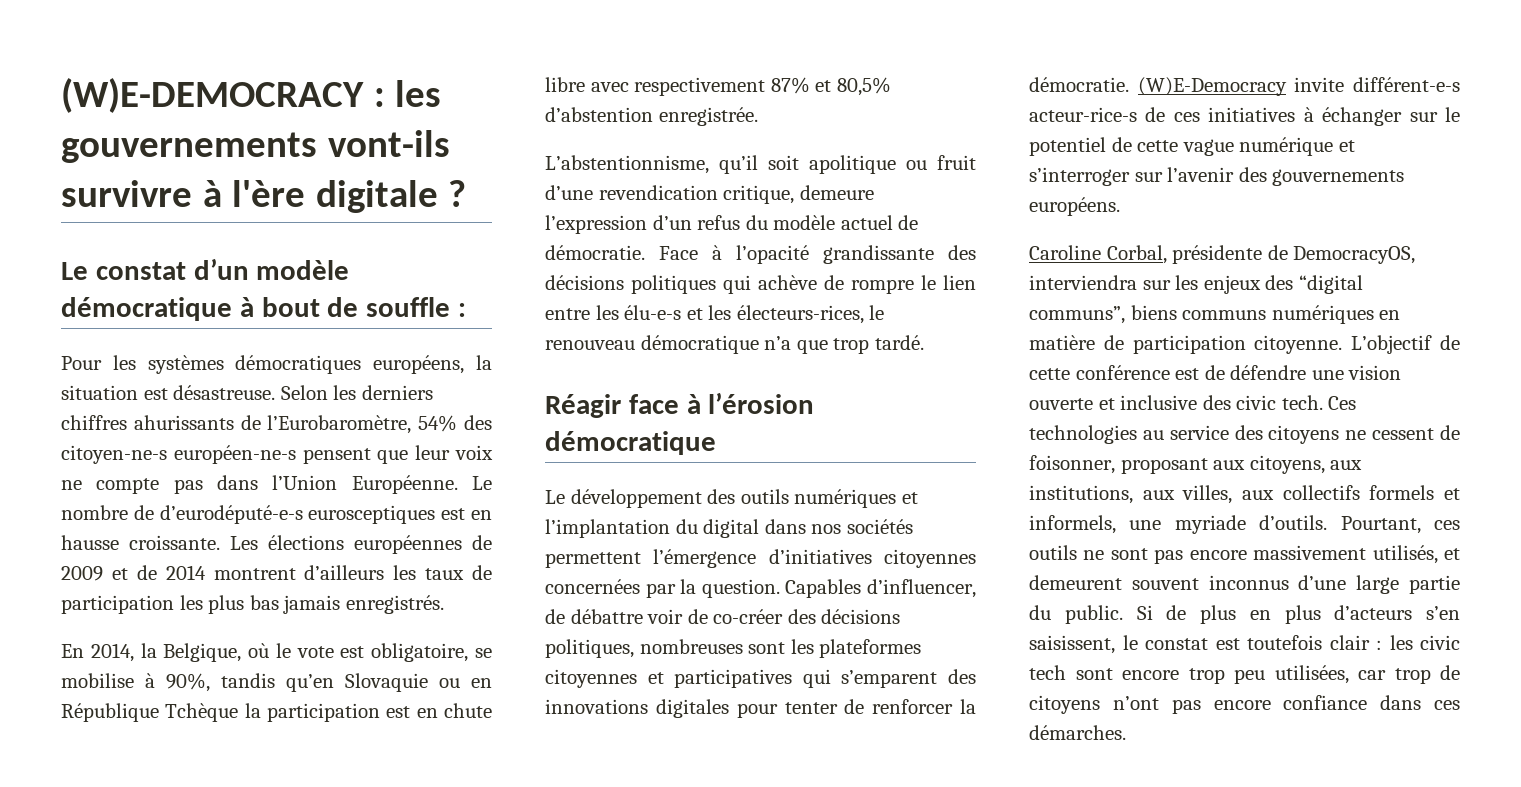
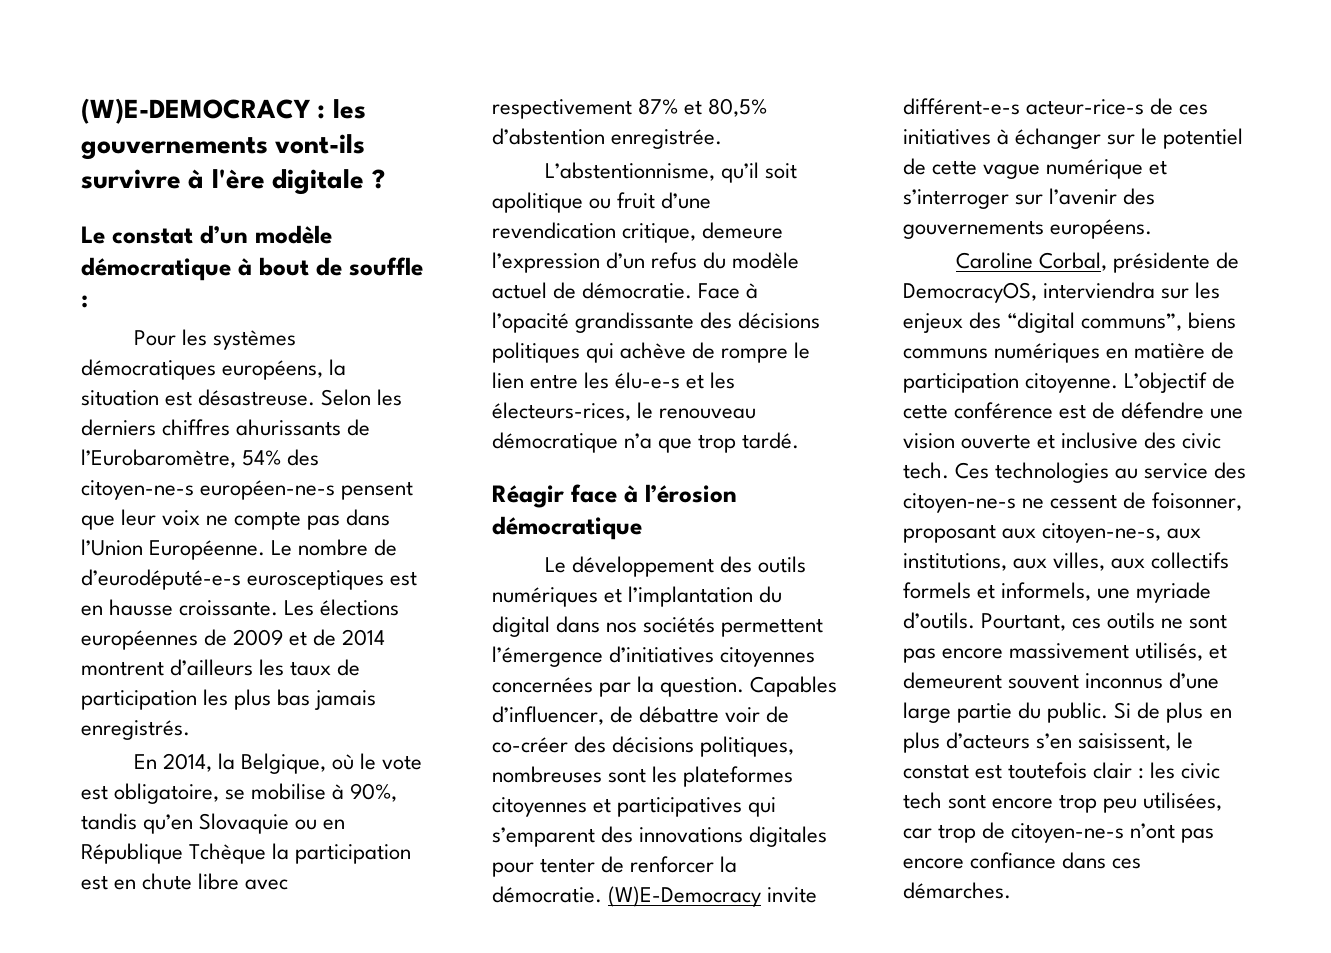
- Ces technologies au service des citoyens ne cessent de foisonner, proposant aux citoyens, aux institutions, aux villes, aux collectifs formels et informels, une myriade d’outils.
+ Ces technologies au service des citoyen-ne-s ne cessent de foisonner, proposant aux citoyen-ne-s, aux institutions, aux villes, aux collectifs formels et informels, une myriade d’outils.
- Si de plus en plus d’acteurs s’en saisissent, le constat est toutefois clair : les civic tech sont encore trop peu utilisées, car trop de citoyens n’ont pas encore confiance dans ces démarches.
+ Si de plus en plus d’acteurs s’en saisissent, le constat est toutefois clair : les civic tech sont encore trop peu utilisées, car trop de citoyen-ne-s n’ont pas encore confiance dans ces démarches.

